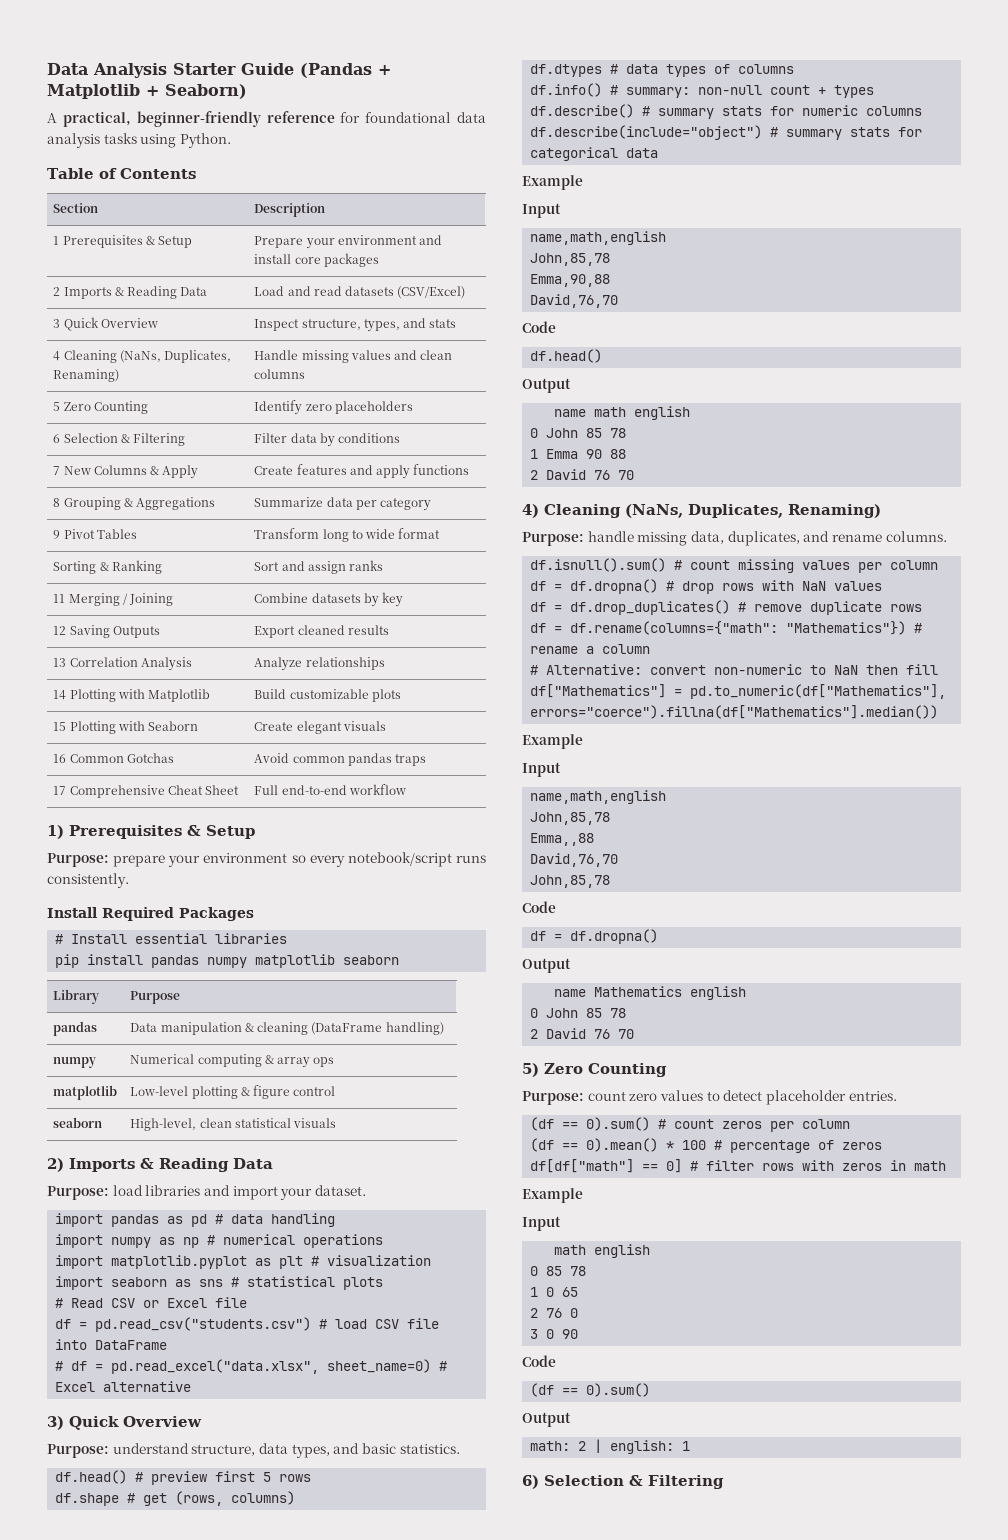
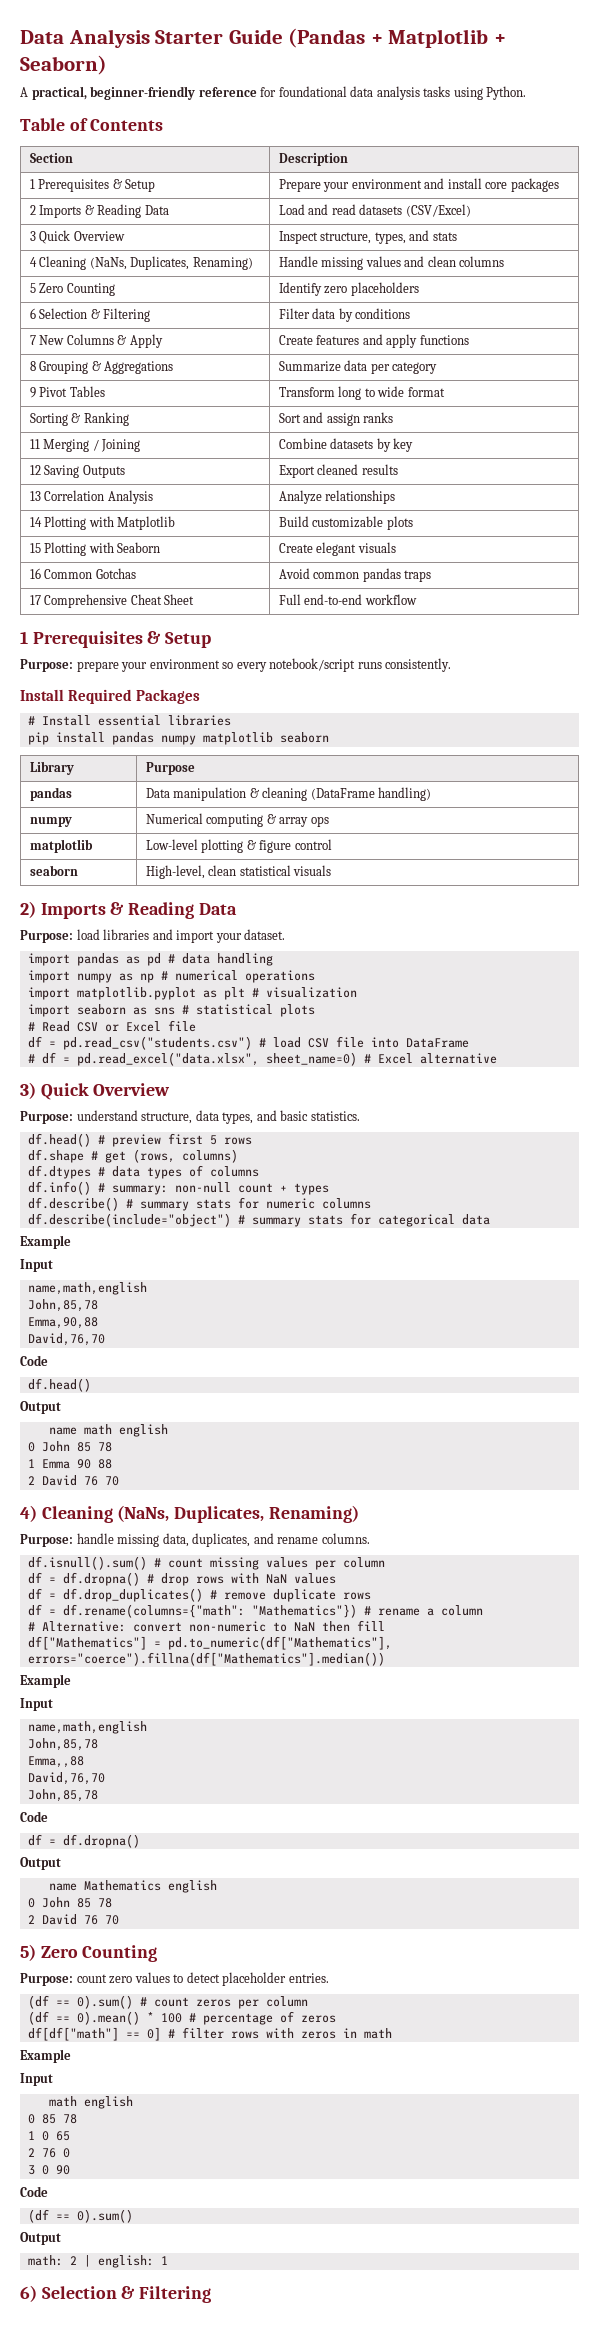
  17 Comprehensive Cheat Sheet | Full end-to-end workflow
- 1) Prerequisites & Setup
+ 1 Prerequisites & Setup

